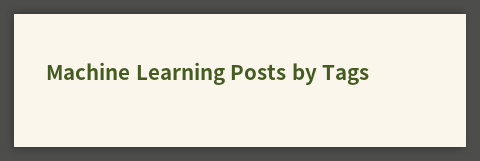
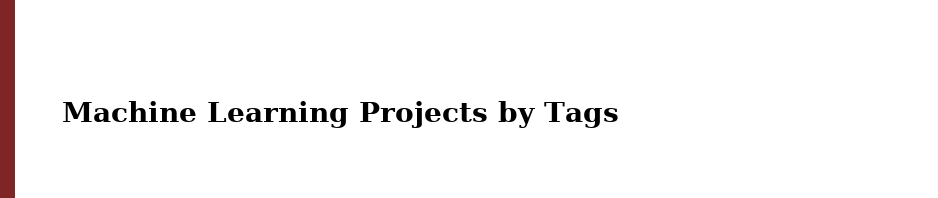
- Machine Learning Posts by Tags
+ Machine Learning Projects by Tags

